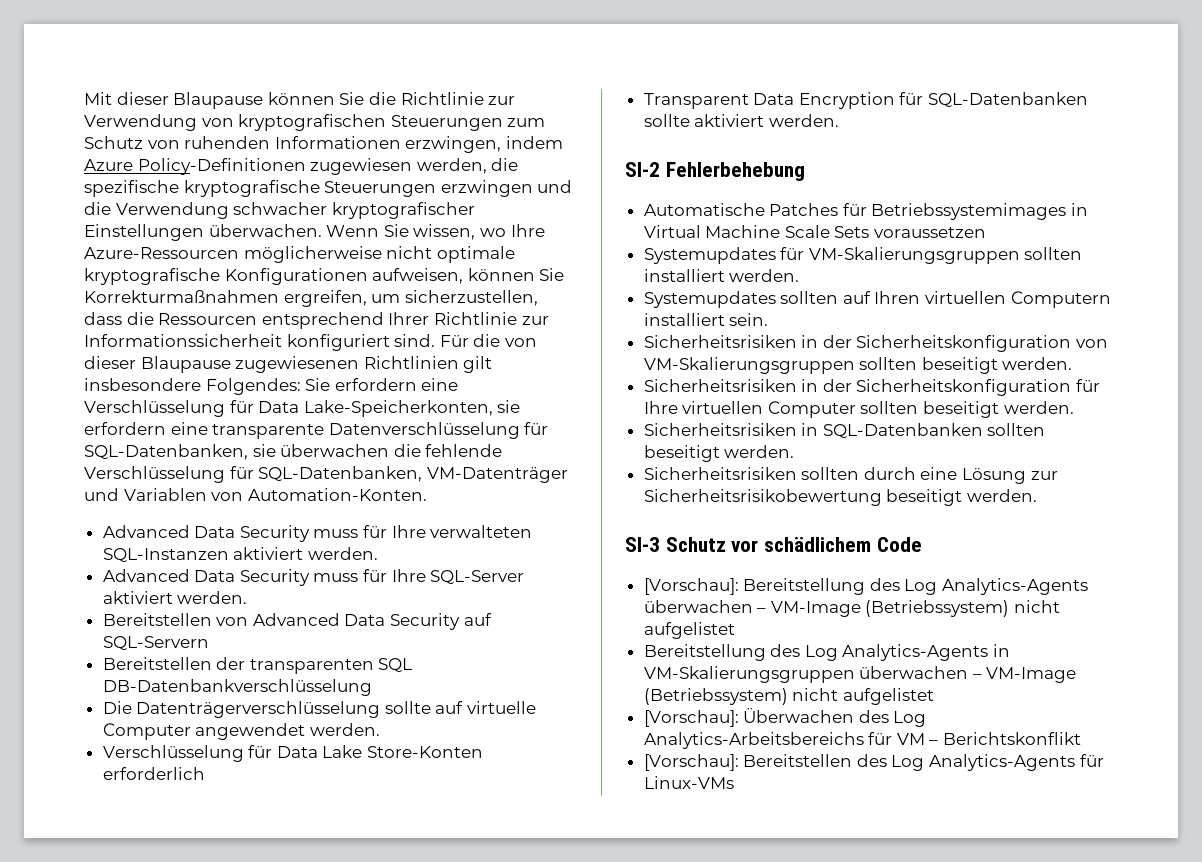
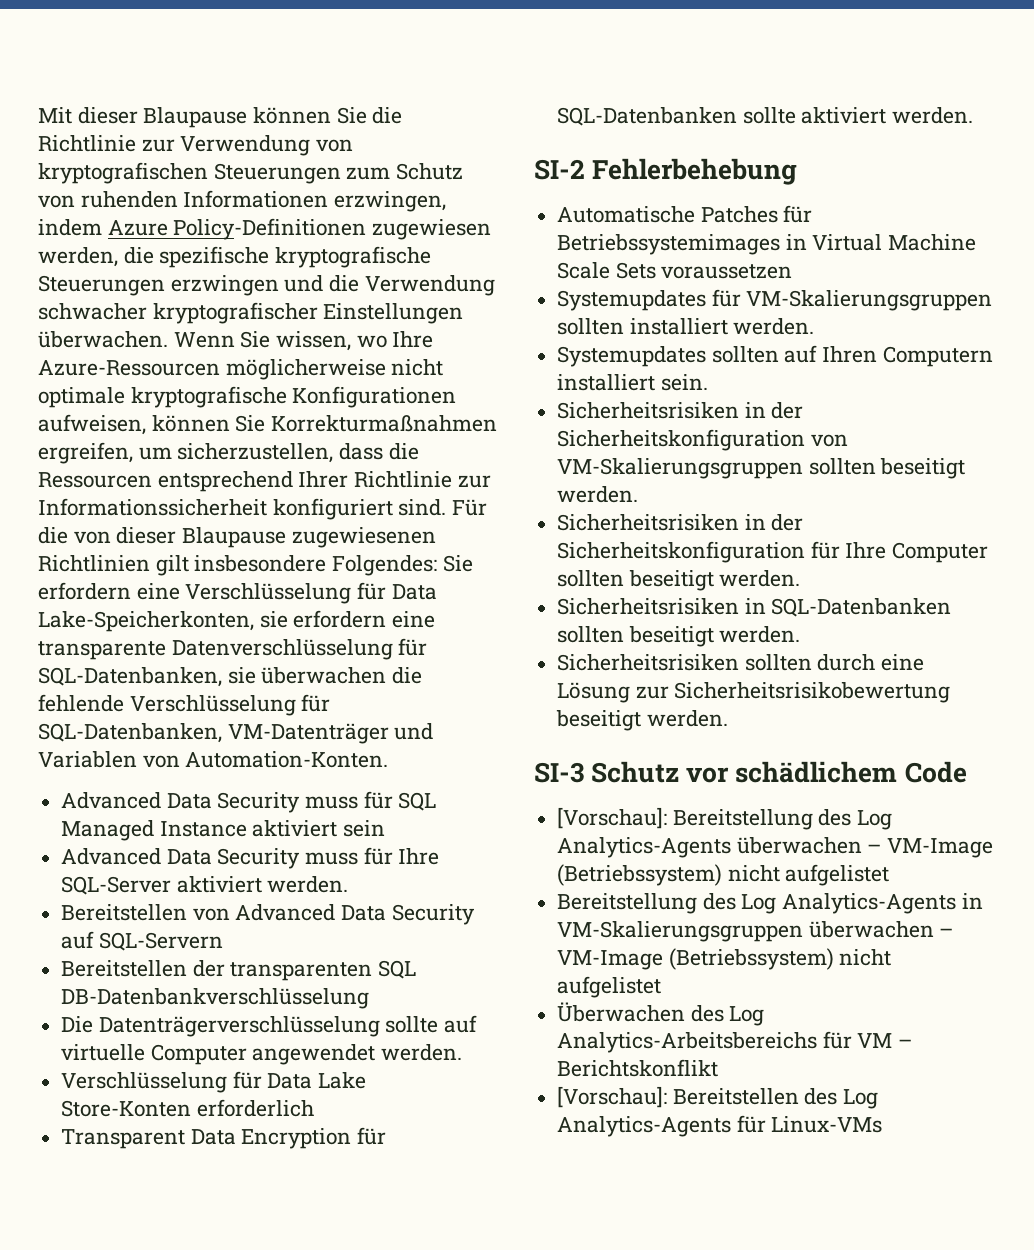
- Advanced Data Security muss für Ihre verwalteten SQL-Instanzen aktiviert werden.
+ Advanced Data Security muss für SQL Managed Instance aktiviert sein
- Systemupdates sollten auf Ihren virtuellen Computern installiert sein.
+ Systemupdates sollten auf Ihren Computern installiert sein.
- Sicherheitsrisiken in der Sicherheitskonfiguration für Ihre virtuellen Computer sollten beseitigt werden.
+ Sicherheitsrisiken in der Sicherheitskonfiguration für Ihre Computer sollten beseitigt werden.
- [Vorschau]: Überwachen des Log Analytics-Arbeitsbereichs für VM – Berichtskonflikt
+ Überwachen des Log Analytics-Arbeitsbereichs für VM – Berichtskonflikt

